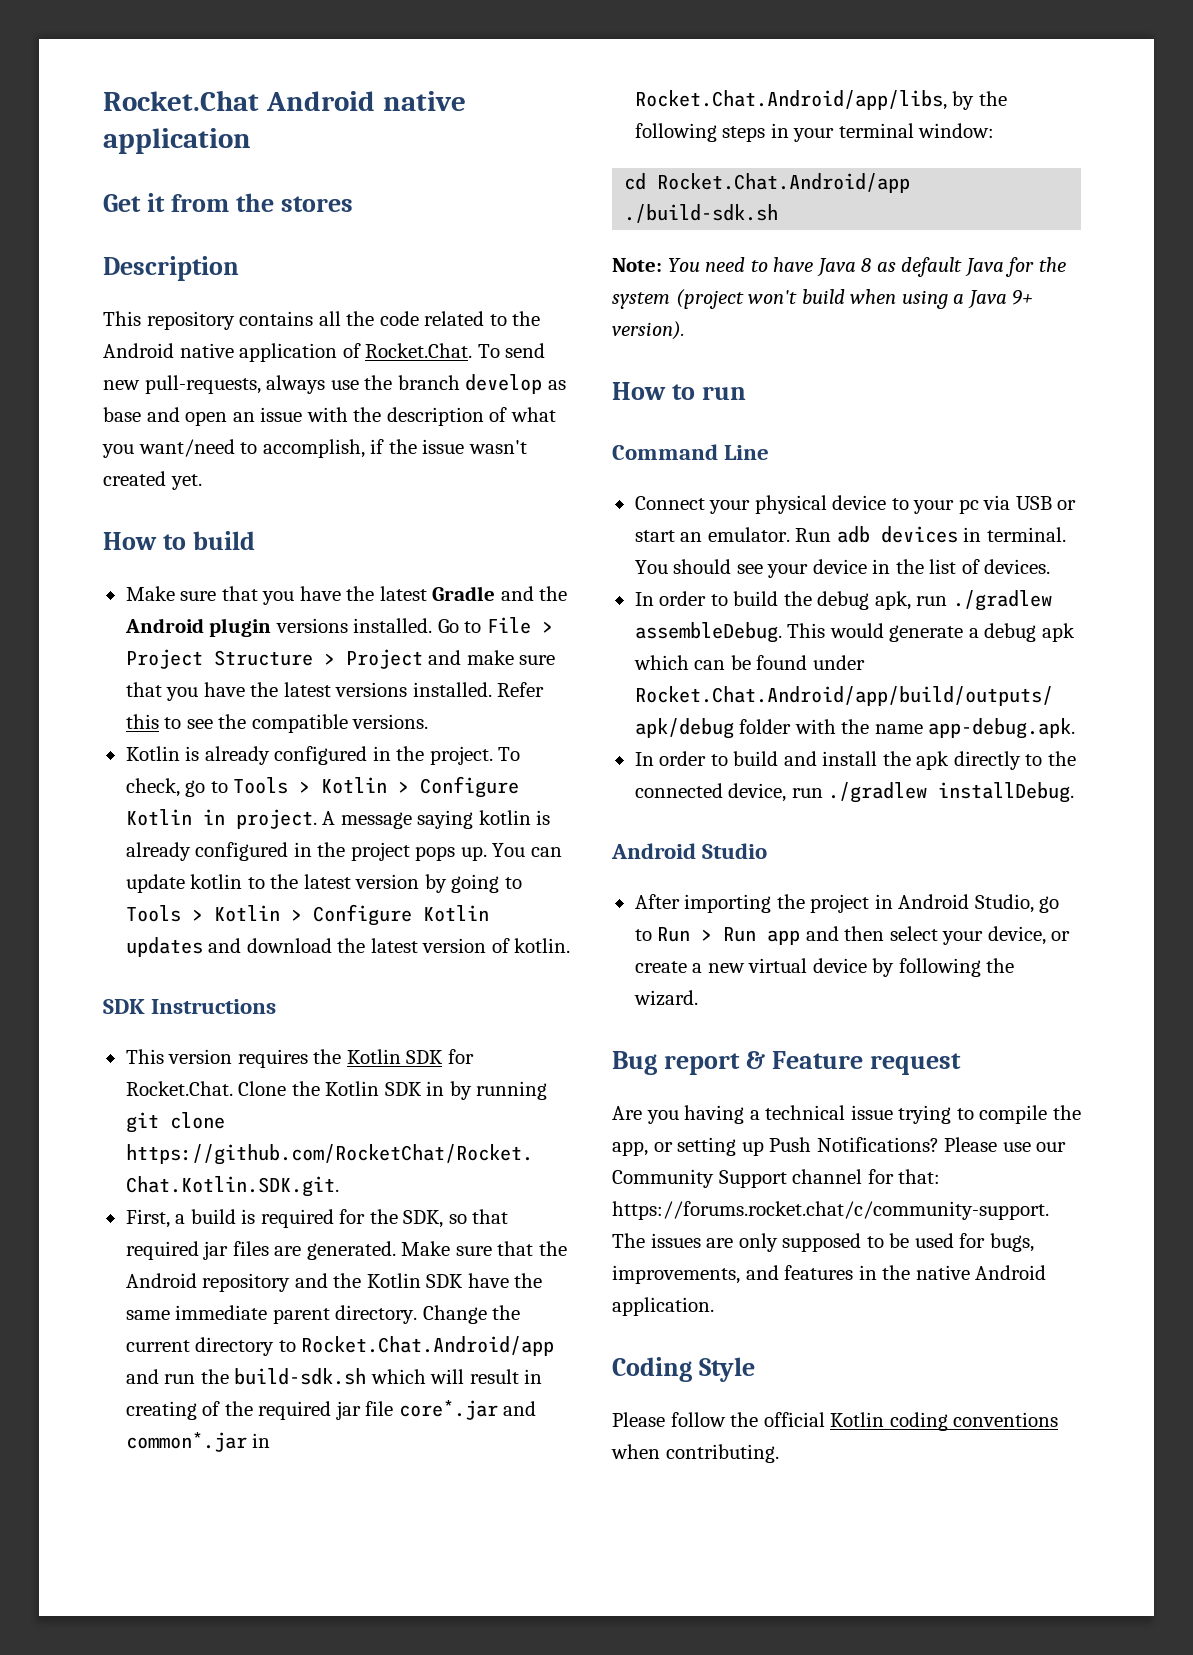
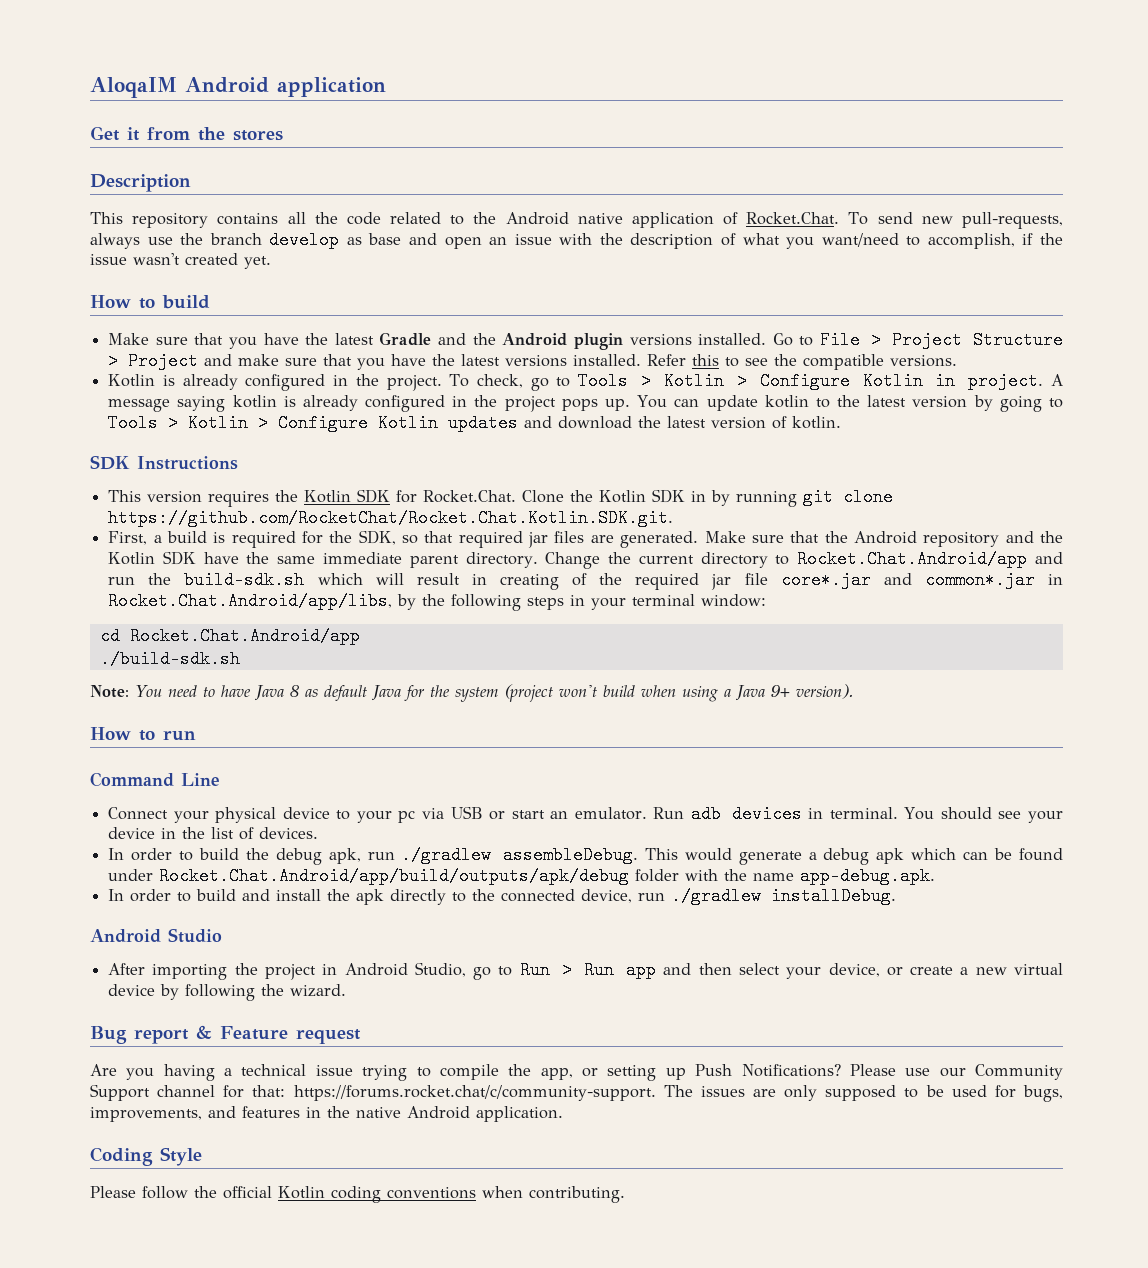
- Rocket.Chat Android native application
+ AloqaIM Android application

